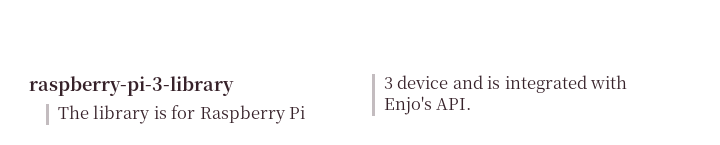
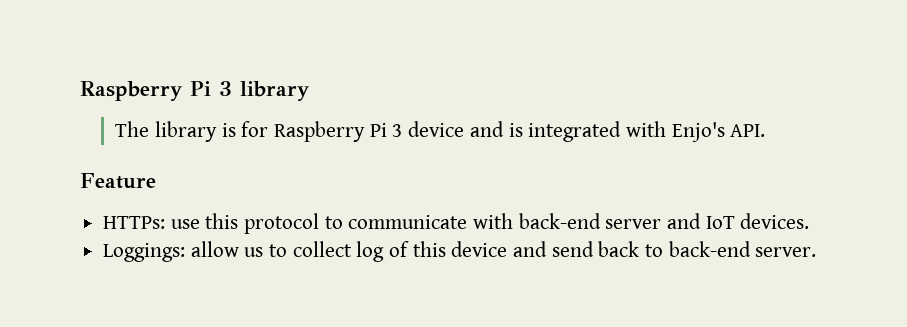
- raspberry-pi-3-library
+ Raspberry Pi 3 library
+ Feature
+ HTTPs: use this protocol to communicate with back-end server and IoT devices.
+ Loggings: allow us to collect log of this device and send back to back-end server.

